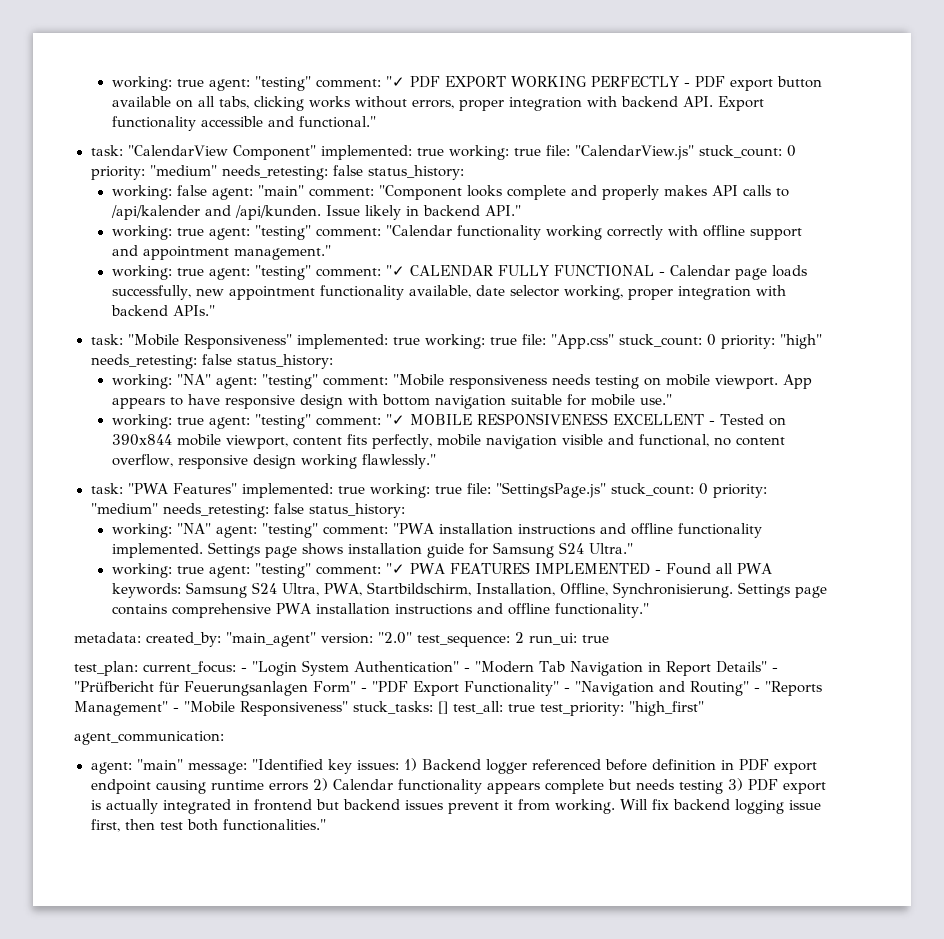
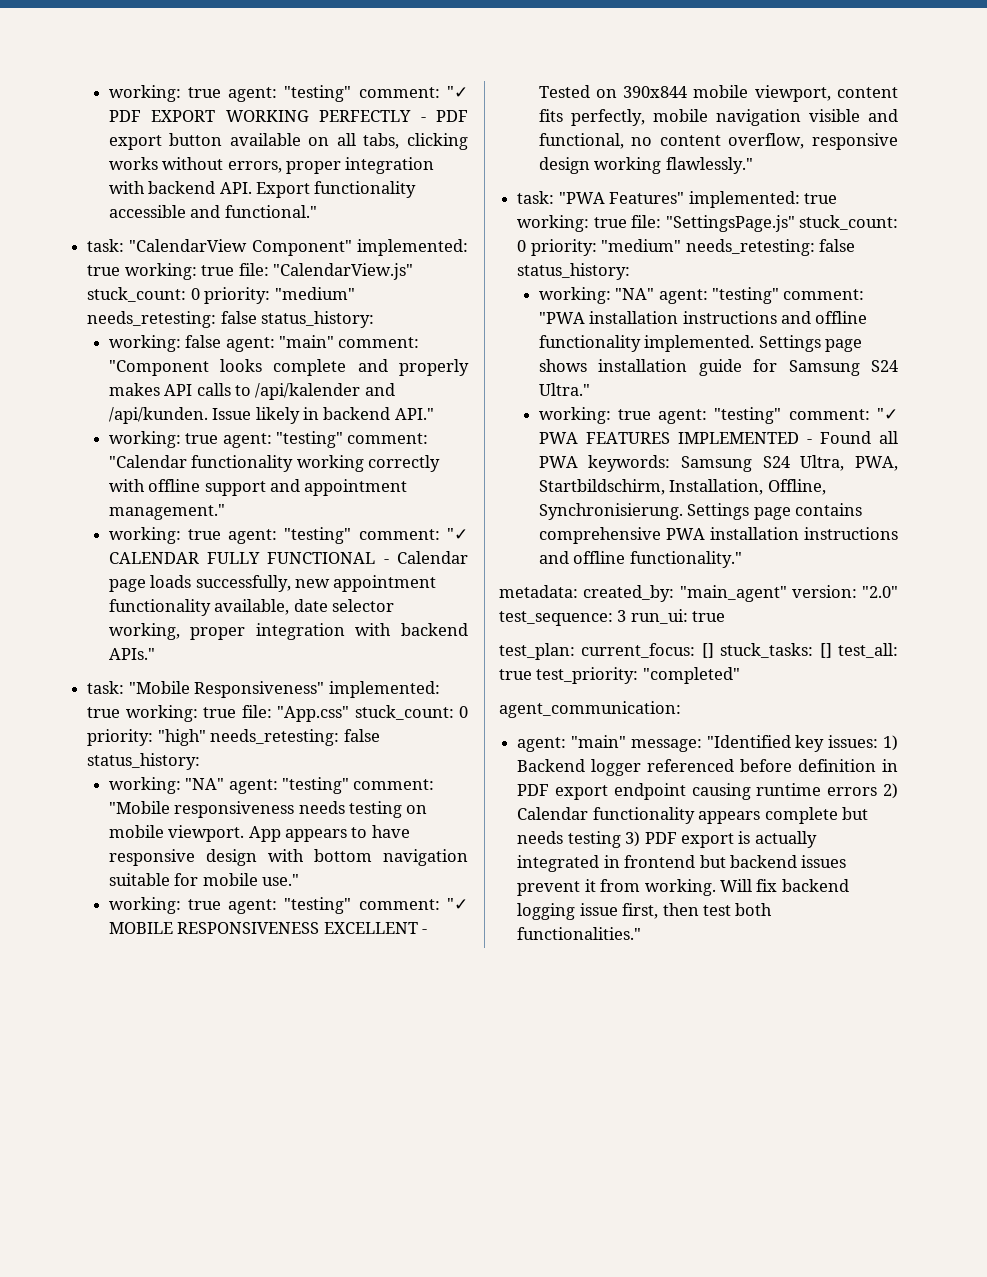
- metadata: created_by: "main_agent" version: "2.0" test_sequence: 2 run_ui: true
+ metadata: created_by: "main_agent" version: "2.0" test_sequence: 3 run_ui: true
- test_plan: current_focus: - "Login System Authentication" - "Modern Tab Navigation in Report Details" - "Prüfbericht für Feuerungsanlagen Form" - "PDF Export Functionality" - "Navigation and Routing" - "Reports Management" - "Mobile Responsiveness" stuck_tasks: [] test_all: true test_priority: "high_first"
+ test_plan: current_focus: [] stuck_tasks: [] test_all: true test_priority: "completed"

